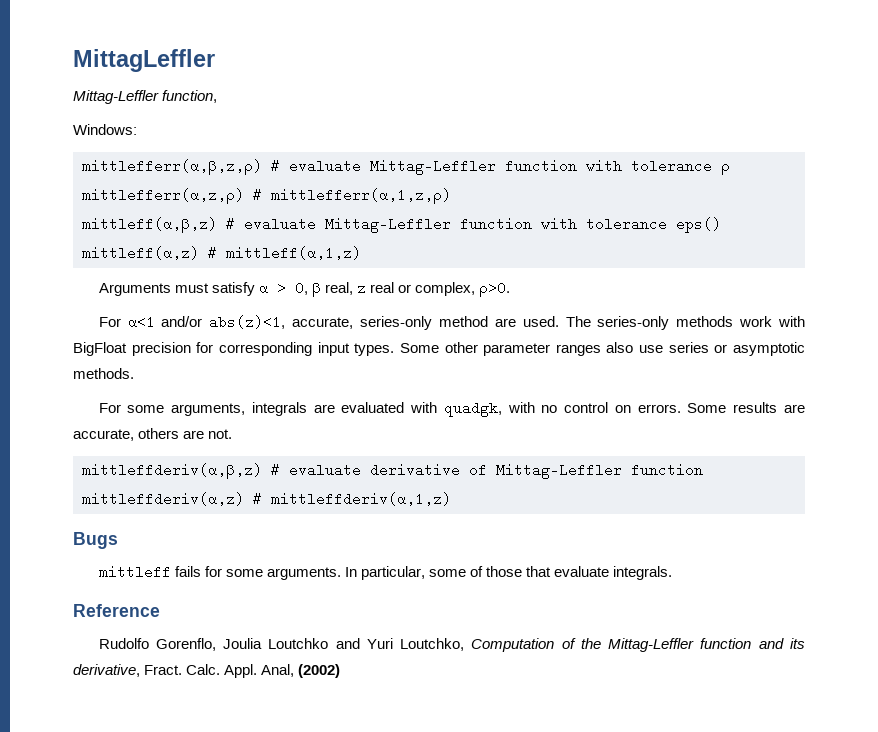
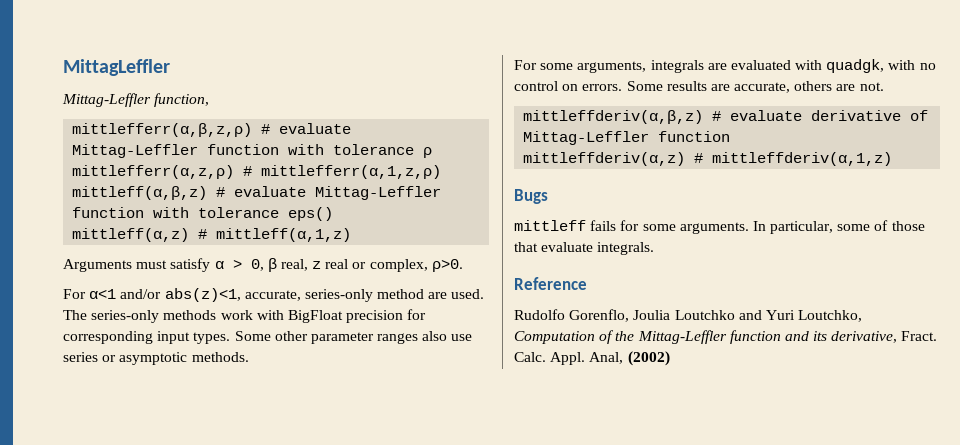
- Windows:

